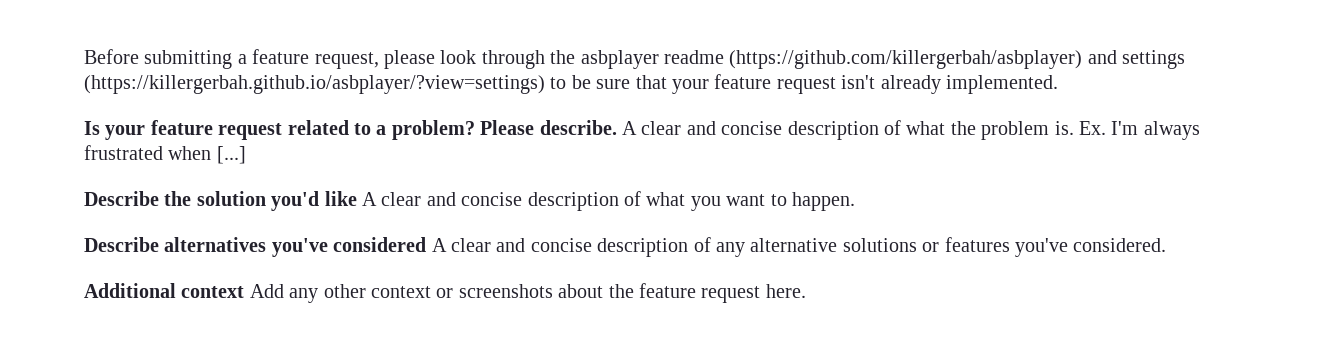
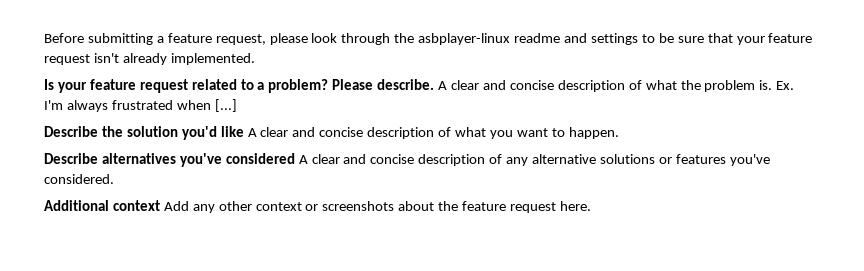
- Before submitting a feature request, please look through the asbplayer readme (https://github.com/killergerbah/asbplayer) and settings (https://killergerbah.github.io/asbplayer/?view=settings) to be sure that your feature request isn't already implemented.
+ Before submitting a feature request, please look through the asbplayer-linux readme and settings to be sure that your feature request isn't already implemented.

